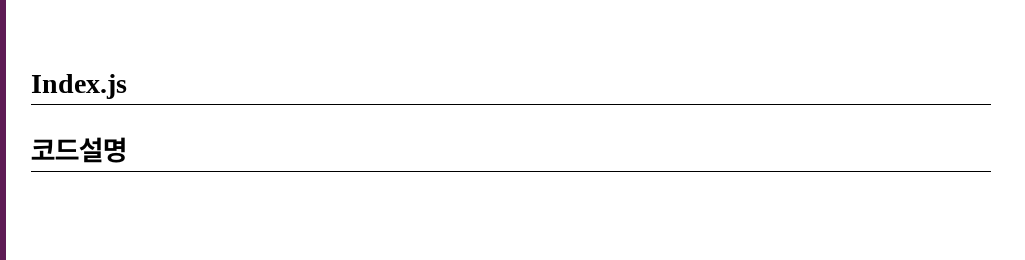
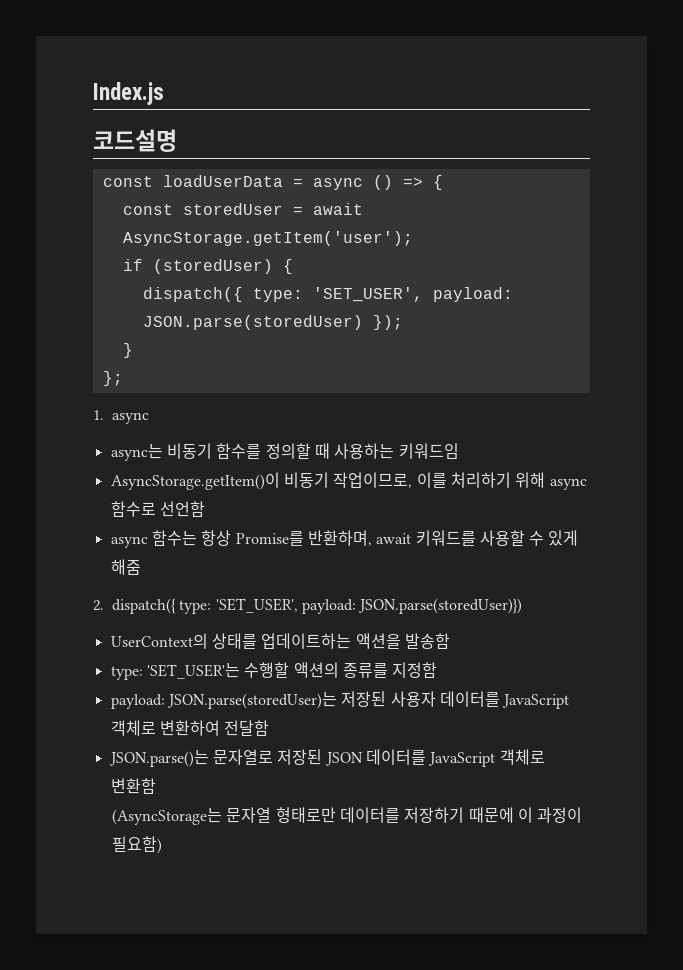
+ const loadUserData = async () => {
+ const storedUser = await AsyncStorage.getItem('user');
+ if (storedUser) {
+ dispatch({ type: 'SET_USER', payload: JSON.parse(storedUser) });
+ }
+ };
+ 1. async
+ async는 비동기 함수를 정의할 때 사용하는 키워드임
+ AsyncStorage.getItem()이 비동기 작업이므로, 이를 처리하기 위해 async 함수로 선언함
+ async 함수는 항상 Promise를 반환하며, await 키워드를 사용할 수 있게 해줌
+ 2. dispatch({ type: 'SET_USER', payload: JSON.parse(storedUser)})
+ UserContext의 상태를 업데이트하는 액션을 발송함
+ type: 'SET_USER'는 수행할 액션의 종류를 지정함
+ payload: JSON.parse(storedUser)는 저장된 사용자 데이터를 JavaScript 객체로 변환하여 전달함
+ JSON.parse()는 문자열로 저장된 JSON 데이터를 JavaScript 객체로 변환함
+ (AsyncStorage는 문자열 형태로만 데이터를 저장하기 때문에 이 과정이 필요함)

